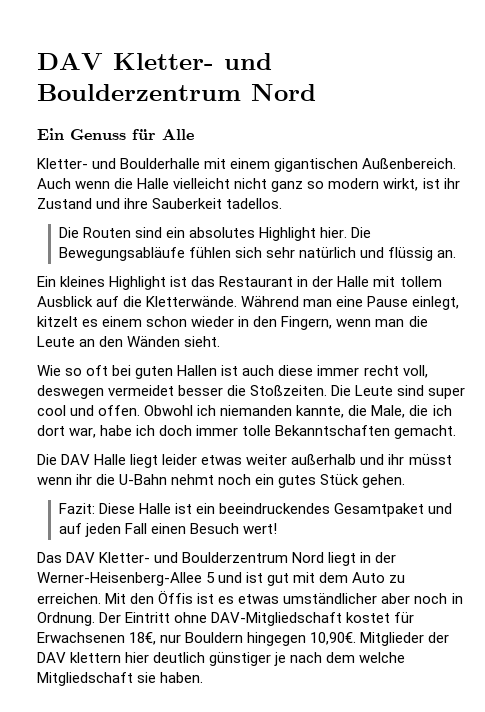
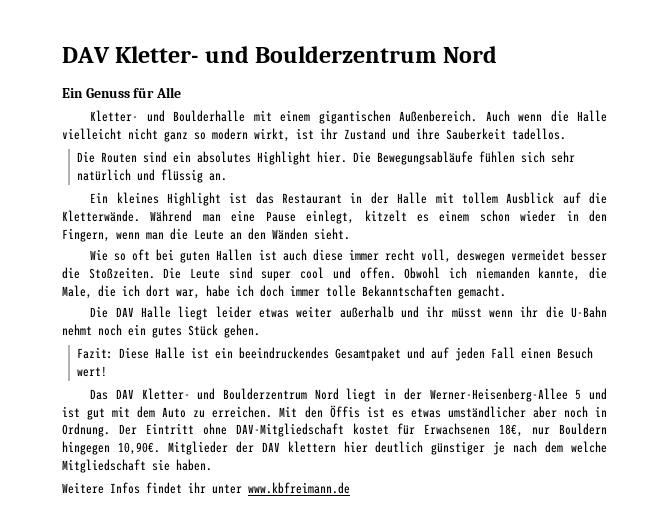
+ Weitere Infos findet ihr unter www.kbfreimann.de

